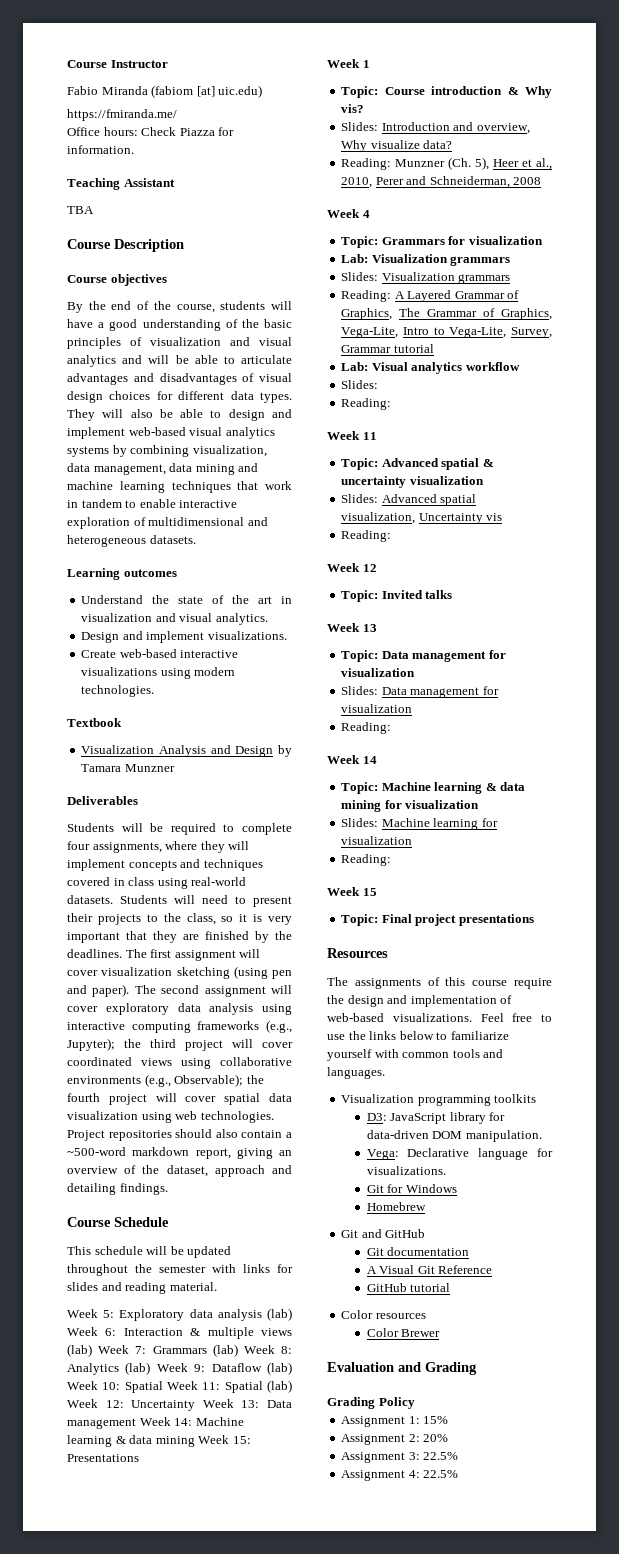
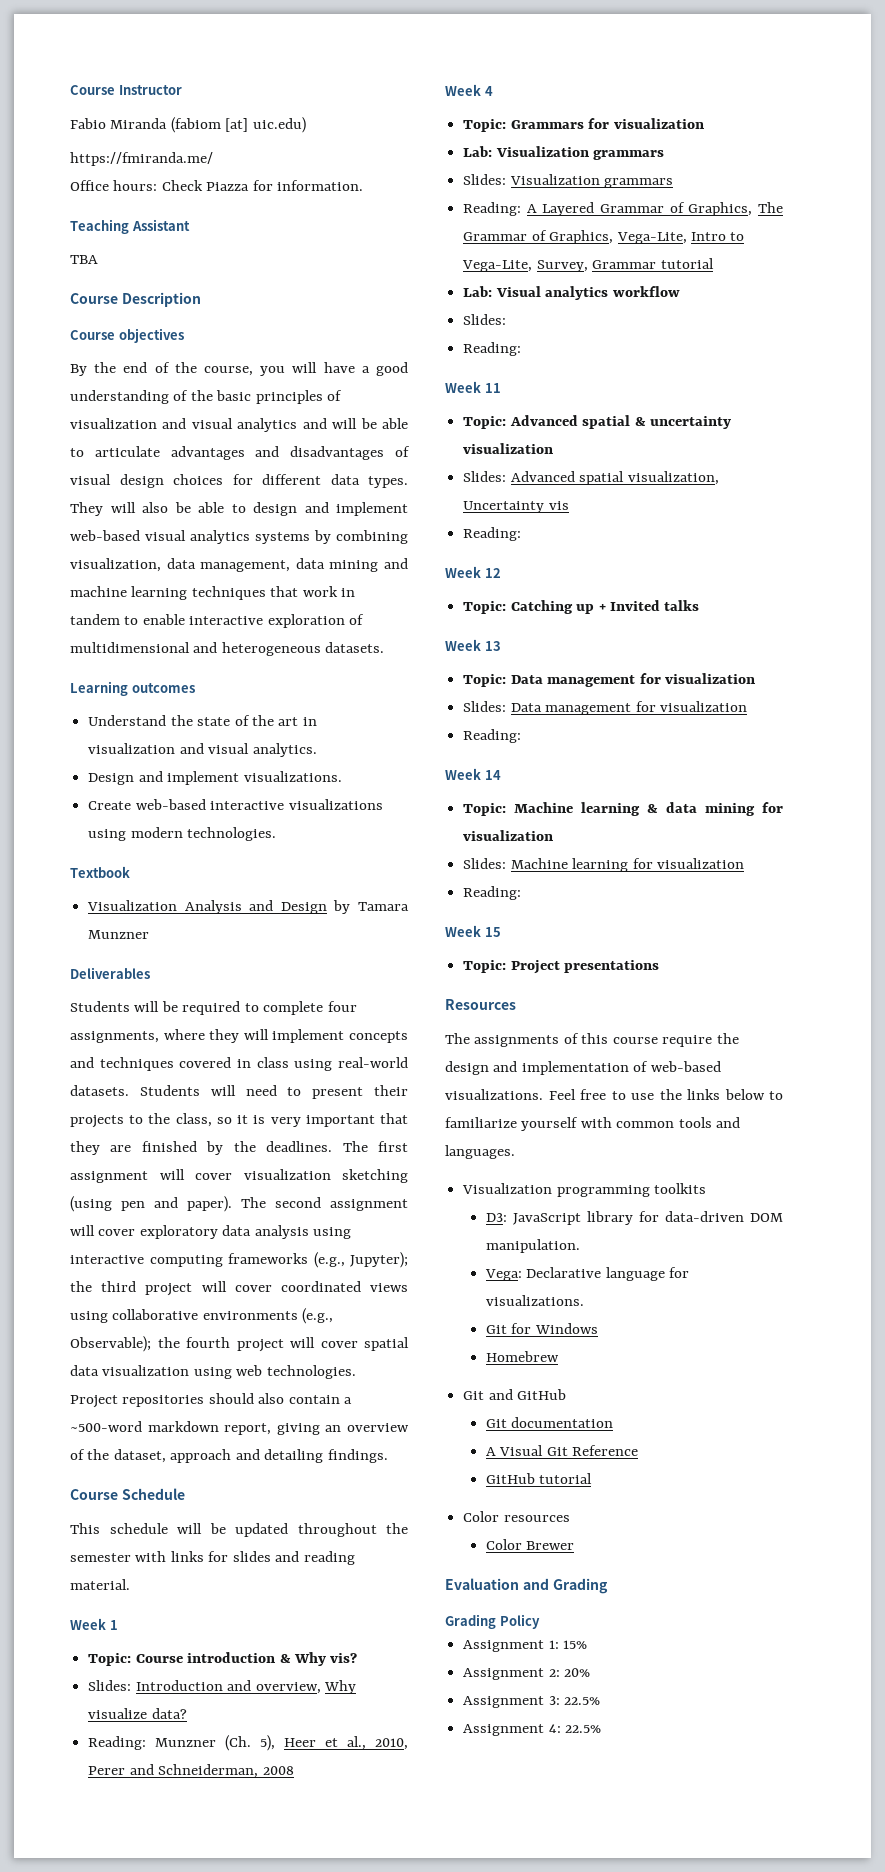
- By the end of the course, students will have a good understanding of the basic principles of visualization and visual analytics and will be able to articulate advantages and disadvantages of visual design choices for different data types.
+ By the end of the course, you will have a good understanding of the basic principles of visualization and visual analytics and will be able to articulate advantages and disadvantages of visual design choices for different data types.
- Week 5: Exploratory data analysis (lab) Week 6: Interaction & multiple views (lab) Week 7: Grammars (lab) Week 8: Analytics (lab) Week 9: Dataflow (lab) Week 10: Spatial Week 11: Spatial (lab) Week 12: Uncertainty Week 13: Data management Week 14: Machine learning & data mining Week 15: Presentations
- Topic: Invited talks
+ Topic: Catching up + Invited talks
- Topic: Final project presentations
+ Topic: Project presentations

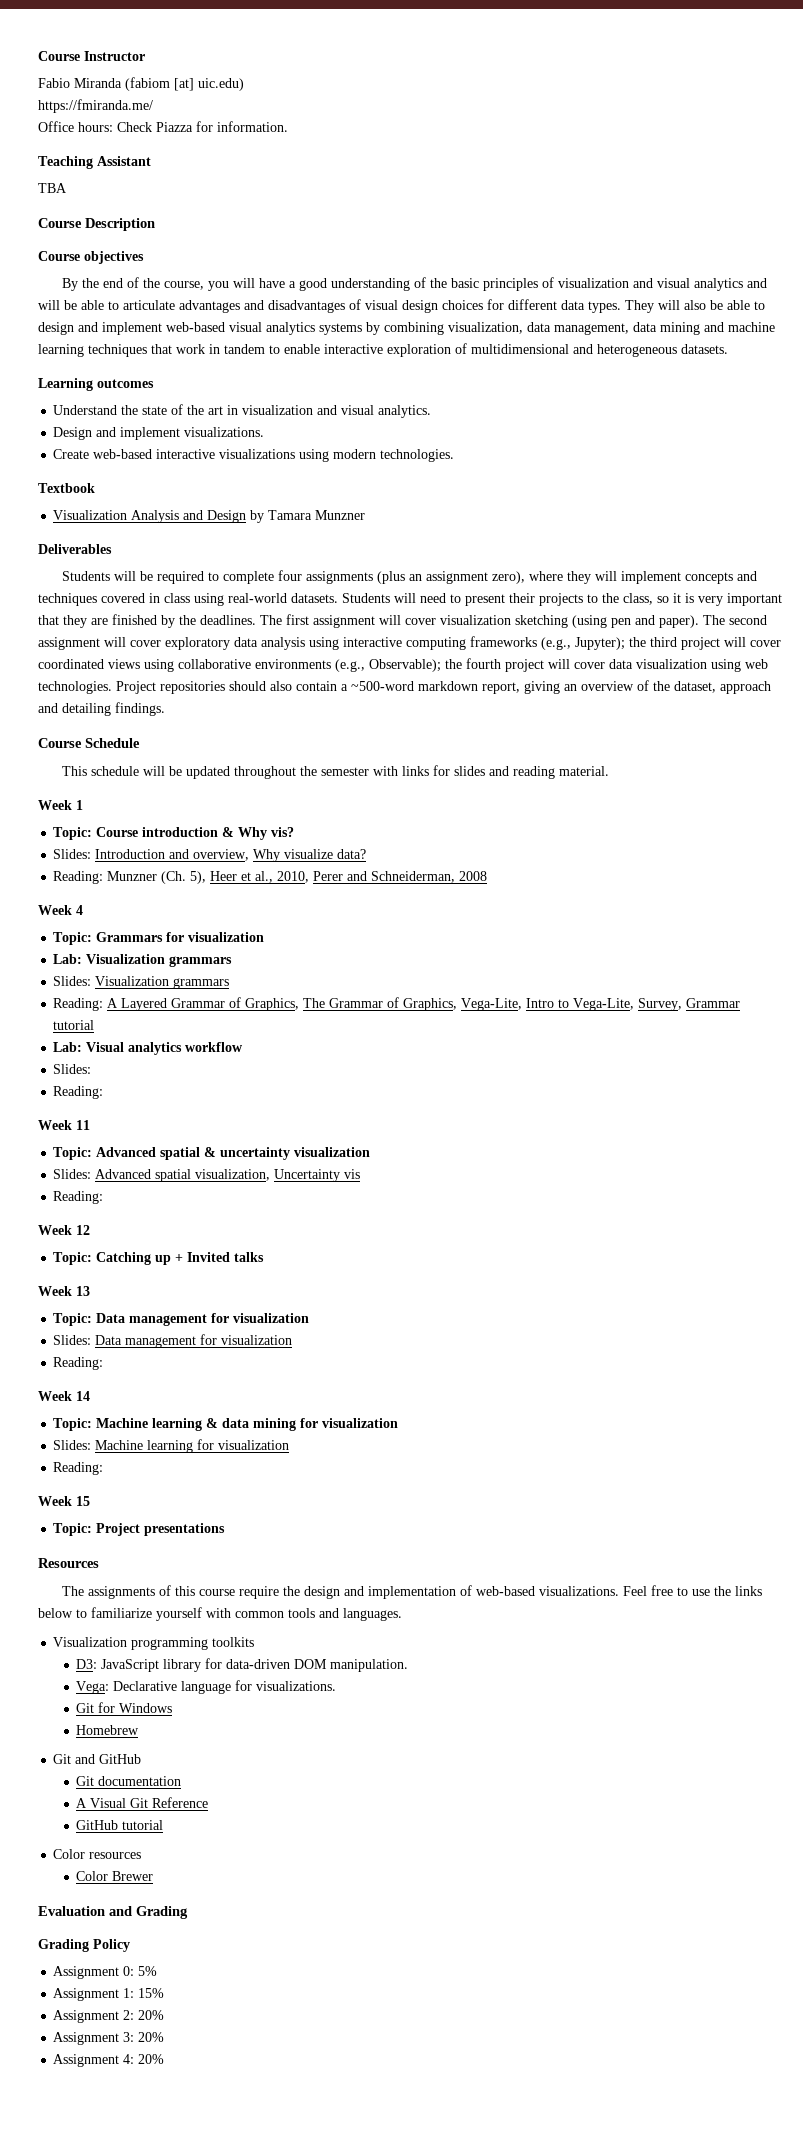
- Students will be required to complete four assignments, where they will implement concepts and techniques covered in class using real-world datasets.
+ Students will be required to complete four assignments (plus an assignment zero), where they will implement concepts and techniques covered in class using real-world datasets.
- The second assignment will cover exploratory data analysis using interactive computing frameworks (e.g., Jupyter); the third project will cover coordinated views using collaborative environments (e.g., Observable); the fourth project will cover spatial data visualization using web technologies.
+ The second assignment will cover exploratory data analysis using interactive computing frameworks (e.g., Jupyter); the third project will cover coordinated views using collaborative environments (e.g., Observable); the fourth project will cover data visualization using web technologies.
+ Assignment 0: 5%
- Assignment 3: 22.5%
+ Assignment 3: 20%
- Assignment 4: 22.5%
+ Assignment 4: 20%

